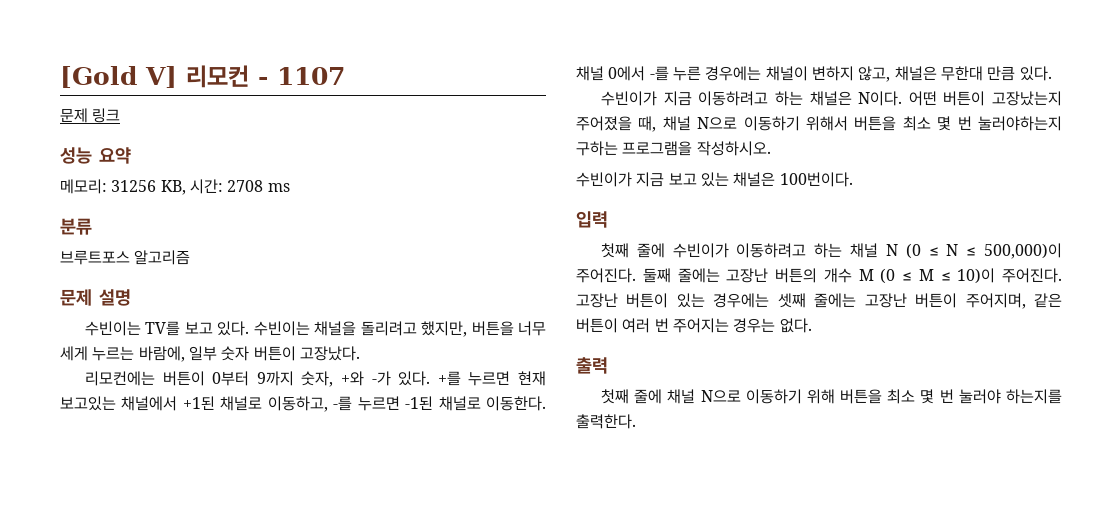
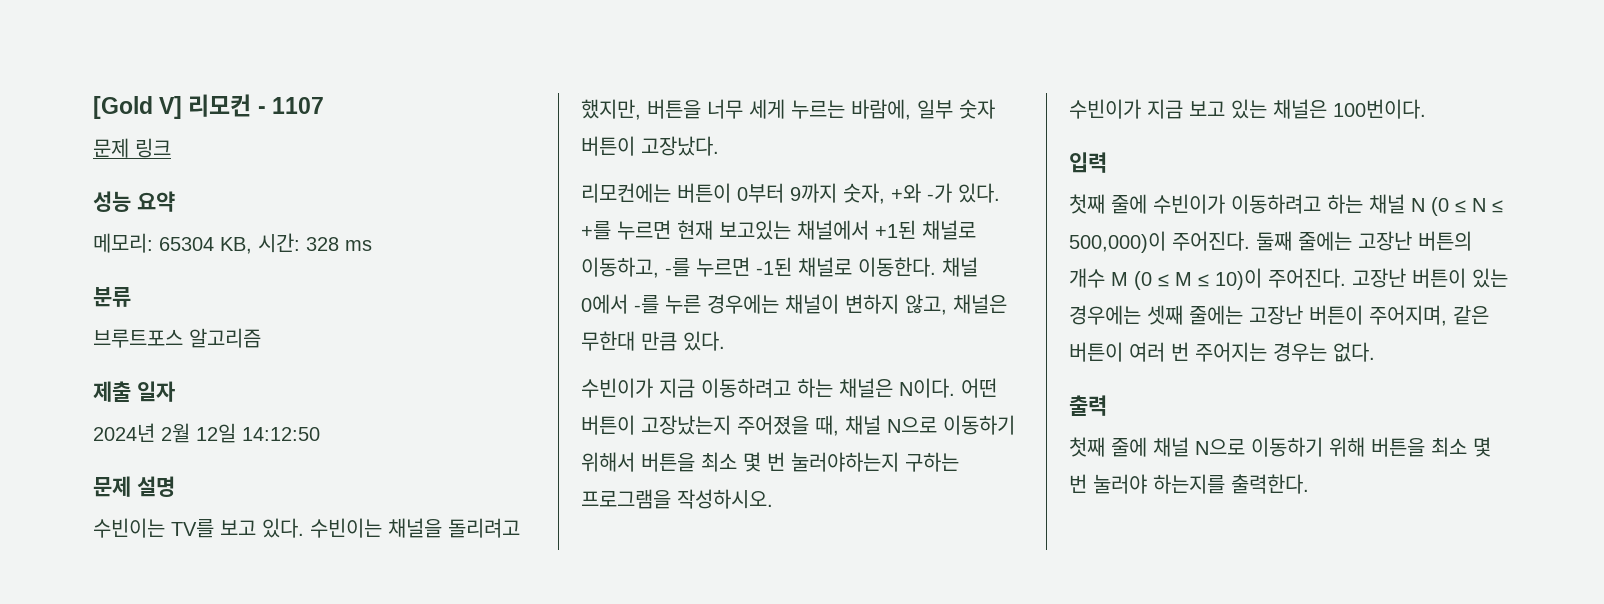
- 메모리: 31256 KB, 시간: 2708 ms
+ 메모리: 65304 KB, 시간: 328 ms
+ 제출 일자
+ 2024년 2월 12일 14:12:50

